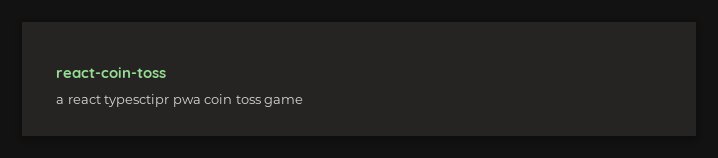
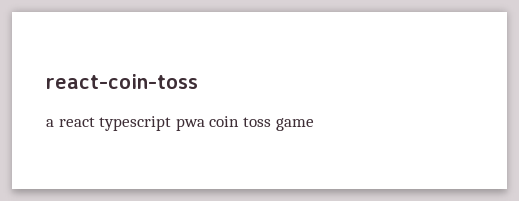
- a react typesctipr pwa coin toss game
+ a react typescript pwa coin toss game

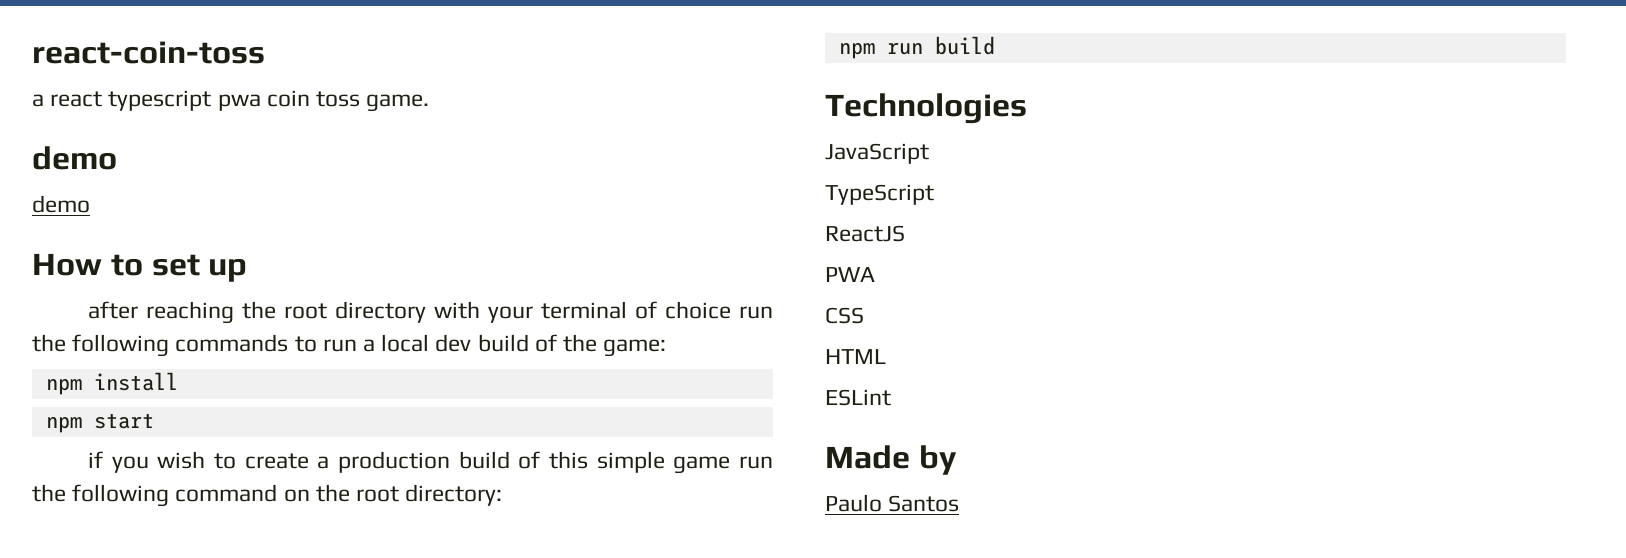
- a react typescript pwa coin toss game
+ a react typescript pwa coin toss game.
+ demo
+ demo
+ How to set up
+ after reaching the root directory with your terminal of choice run the following commands to run a local dev build of the game:
+ npm install
+ npm start
+ if you wish to create a production build of this simple game run the following command on the root directory:
+ npm run build
+ Technologies
+ JavaScript
+ TypeScript
+ ReactJS
+ PWA
+ CSS
+ HTML
+ ESLint
+ Made by
+ Paulo Santos

